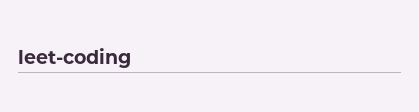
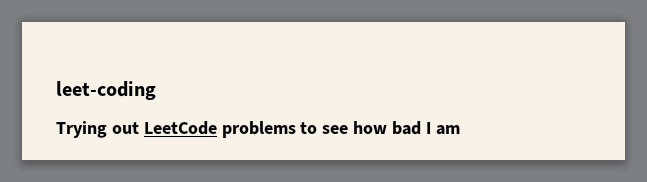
+ Trying out LeetCode problems to see how bad I am

